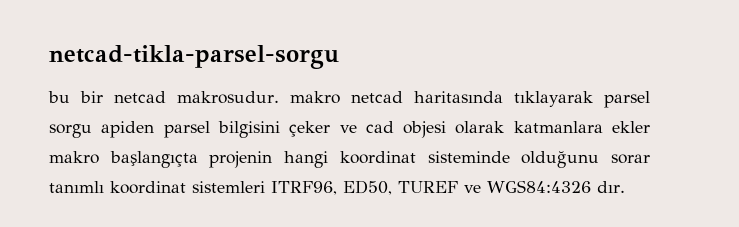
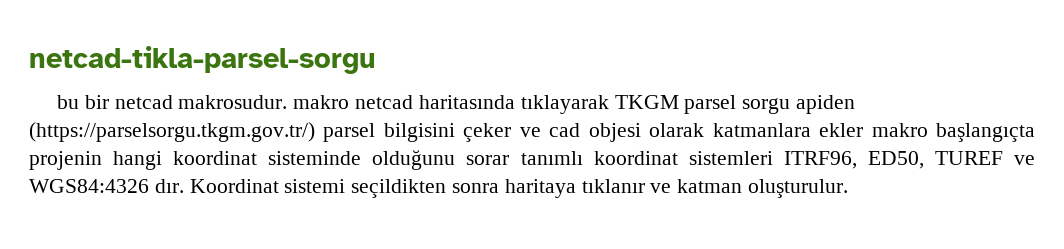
- bu bir netcad makrosudur. makro netcad haritasında tıklayarak parsel sorgu apiden parsel bilgisini çeker ve cad objesi olarak katmanlara ekler makro başlangıçta projenin hangi koordinat sisteminde olduğunu sorar tanımlı koordinat sistemleri ITRF96, ED50, TUREF ve WGS84:4326 dır.
+ bu bir netcad makrosudur. makro netcad haritasında tıklayarak TKGM parsel sorgu apiden (https://parselsorgu.tkgm.gov.tr/) parsel bilgisini çeker ve cad objesi olarak katmanlara ekler makro başlangıçta projenin hangi koordinat sisteminde olduğunu sorar tanımlı koordinat sistemleri ITRF96, ED50, TUREF ve WGS84:4326 dır.
+ Koordinat sistemi seçildikten sonra haritaya tıklanır ve katman oluşturulur.

